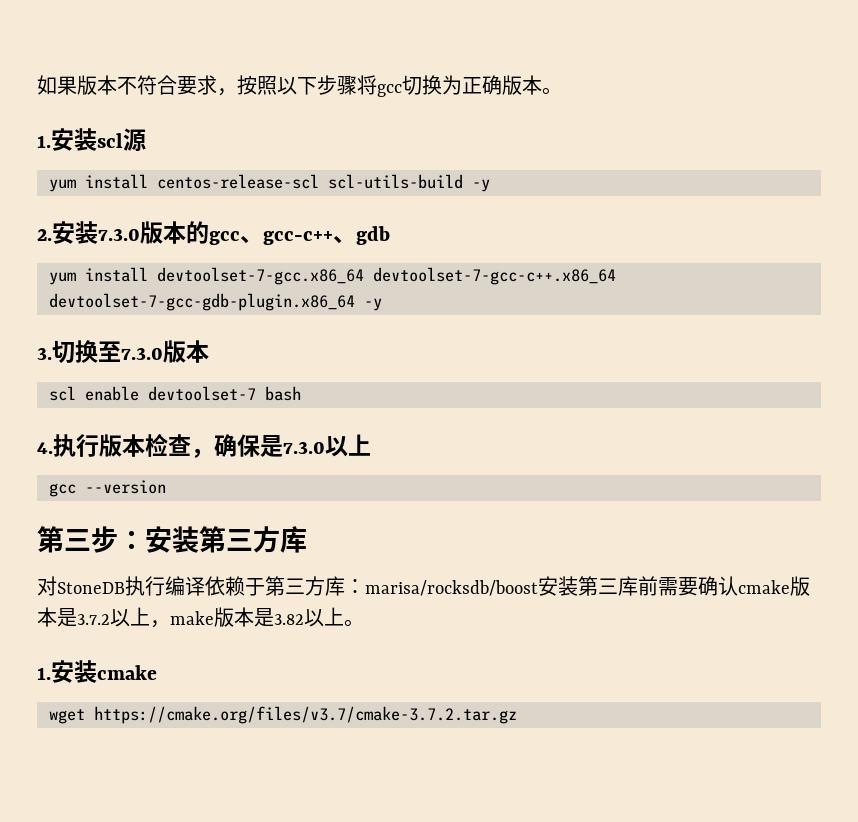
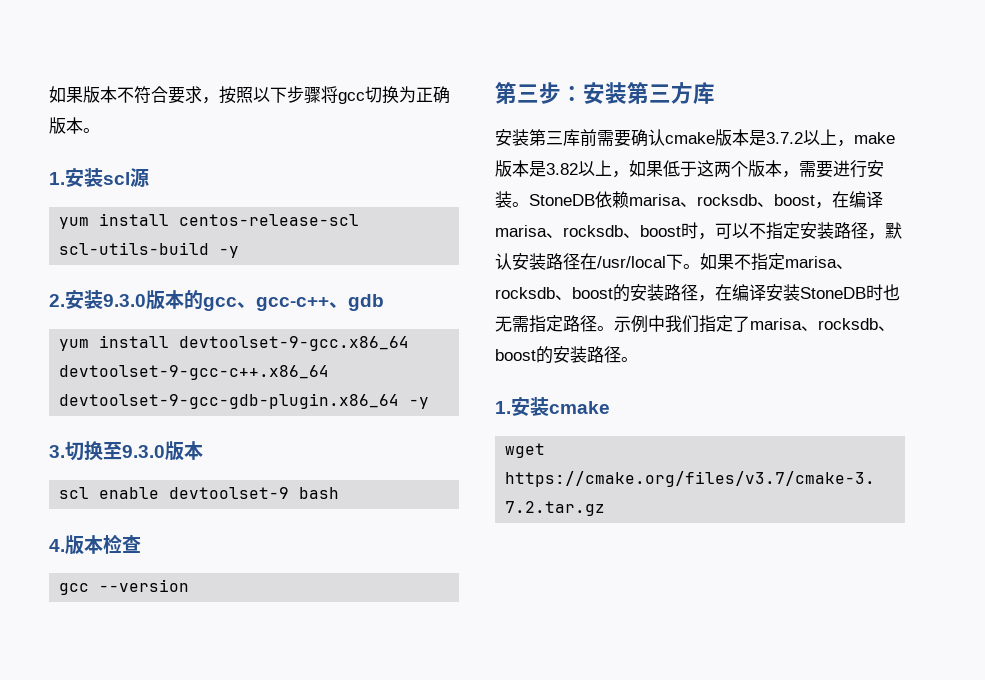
- 2.安装7.3.0版本的gcc、gcc-c++、gdb
+ 2.安装9.3.0版本的gcc、gcc-c++、gdb
- yum install devtoolset-7-gcc.x86_64 devtoolset-7-gcc-c++.x86_64 devtoolset-7-gcc-gdb-plugin.x86_64 -y
+ yum install devtoolset-9-gcc.x86_64 devtoolset-9-gcc-c++.x86_64 devtoolset-9-gcc-gdb-plugin.x86_64 -y
- 3.切换至7.3.0版本
+ 3.切换至9.3.0版本
- scl enable devtoolset-7 bash
+ scl enable devtoolset-9 bash
- 4.执行版本检查，确保是7.3.0以上
+ 4.版本检查
- 对StoneDB执行编译依赖于第三方库：marisa/rocksdb/boost安装第三库前需要确认cmake版本是3.7.2以上，make版本是3.82以上。
+ 安装第三库前需要确认cmake版本是3.7.2以上，make版本是3.82以上，如果低于这两个版本，需要进行安装。StoneDB依赖marisa、rocksdb、boost，在编译marisa、rocksdb、boost时，可以不指定安装路径，默认安装路径在/usr/local下。如果不指定marisa、rocksdb、boost的安装路径，在编译安装StoneDB时也无需指定路径。示例中我们指定了marisa、rocksdb、boost的安装路径。

